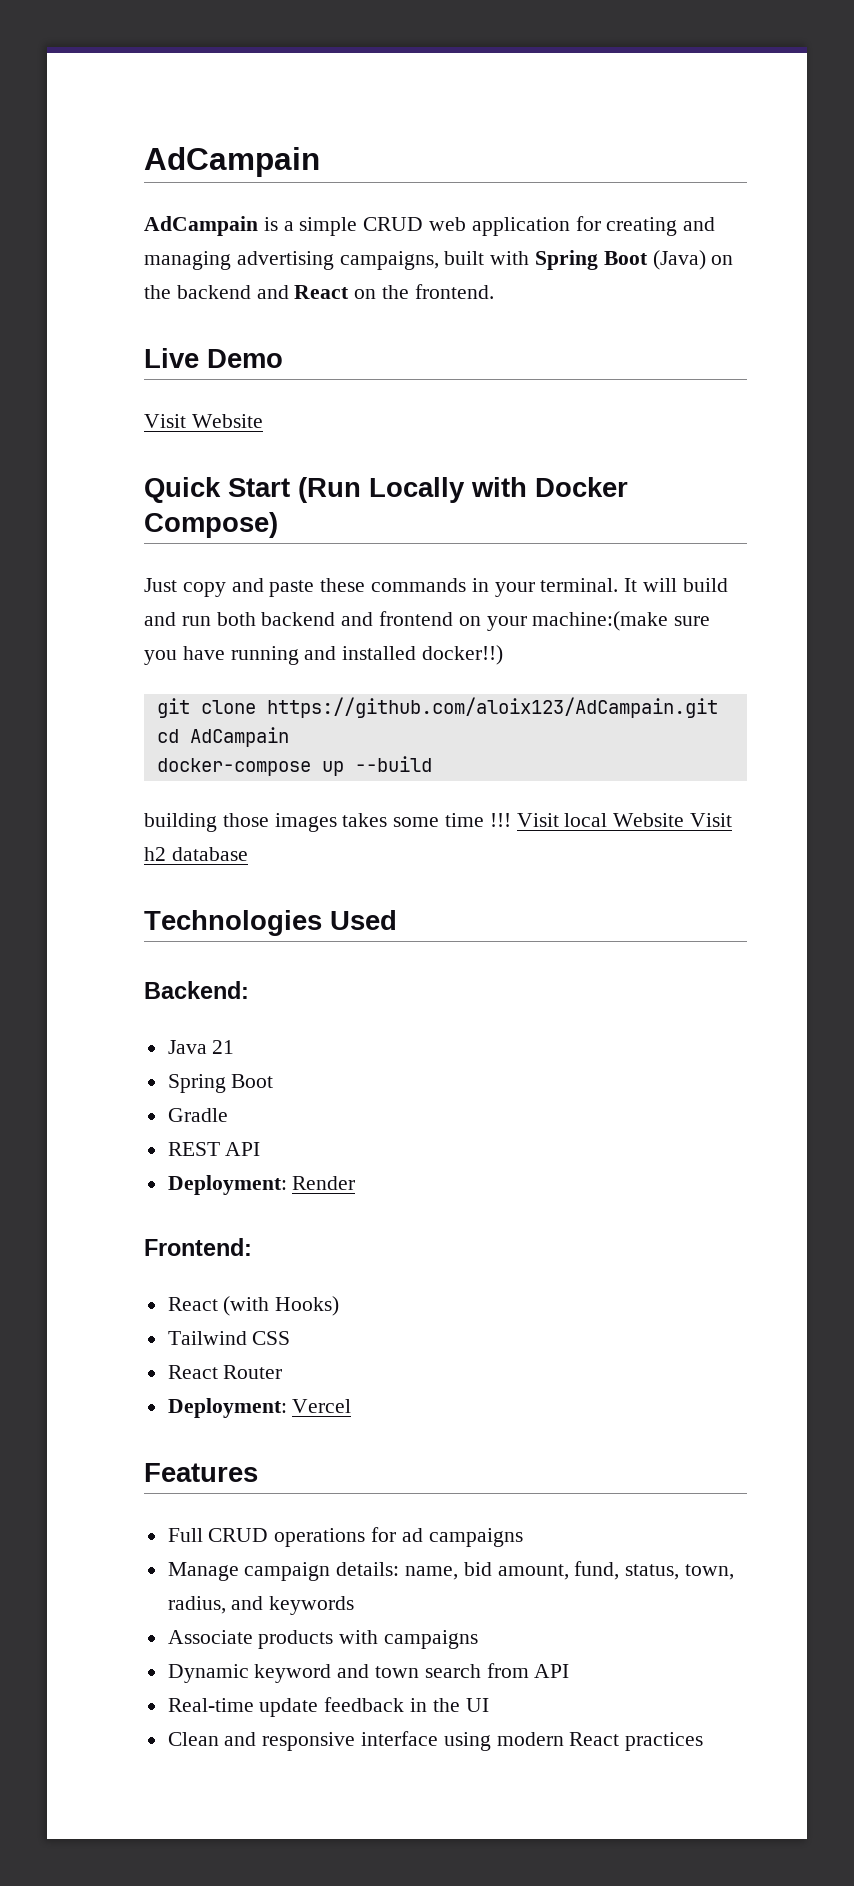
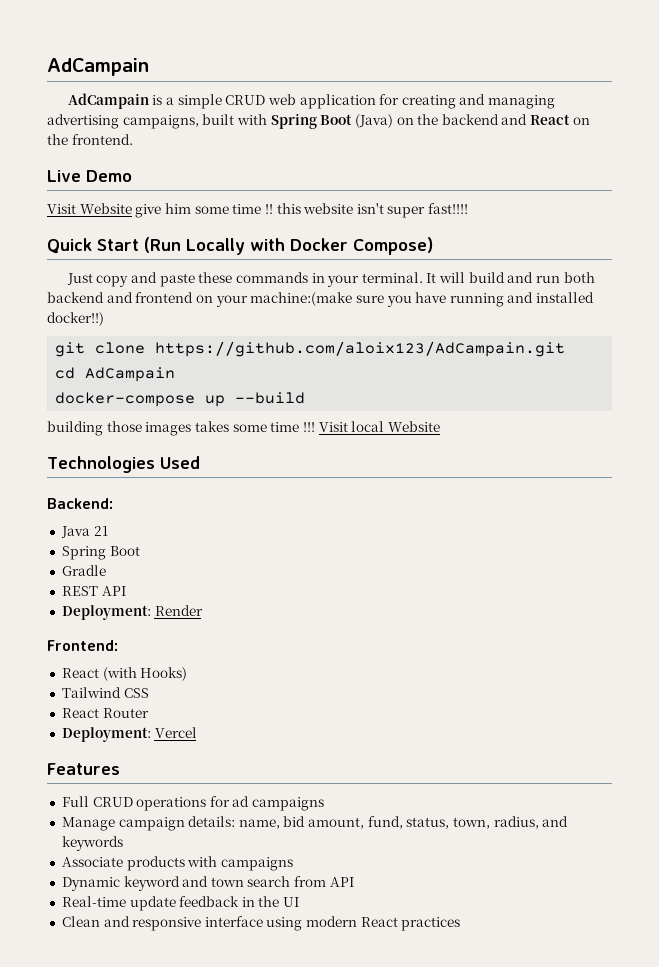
- Visit Website
+ Visit Website give him some time !! this website isn't super fast!!!!
- Visit local Website Visit h2 database
+ Visit local Website

